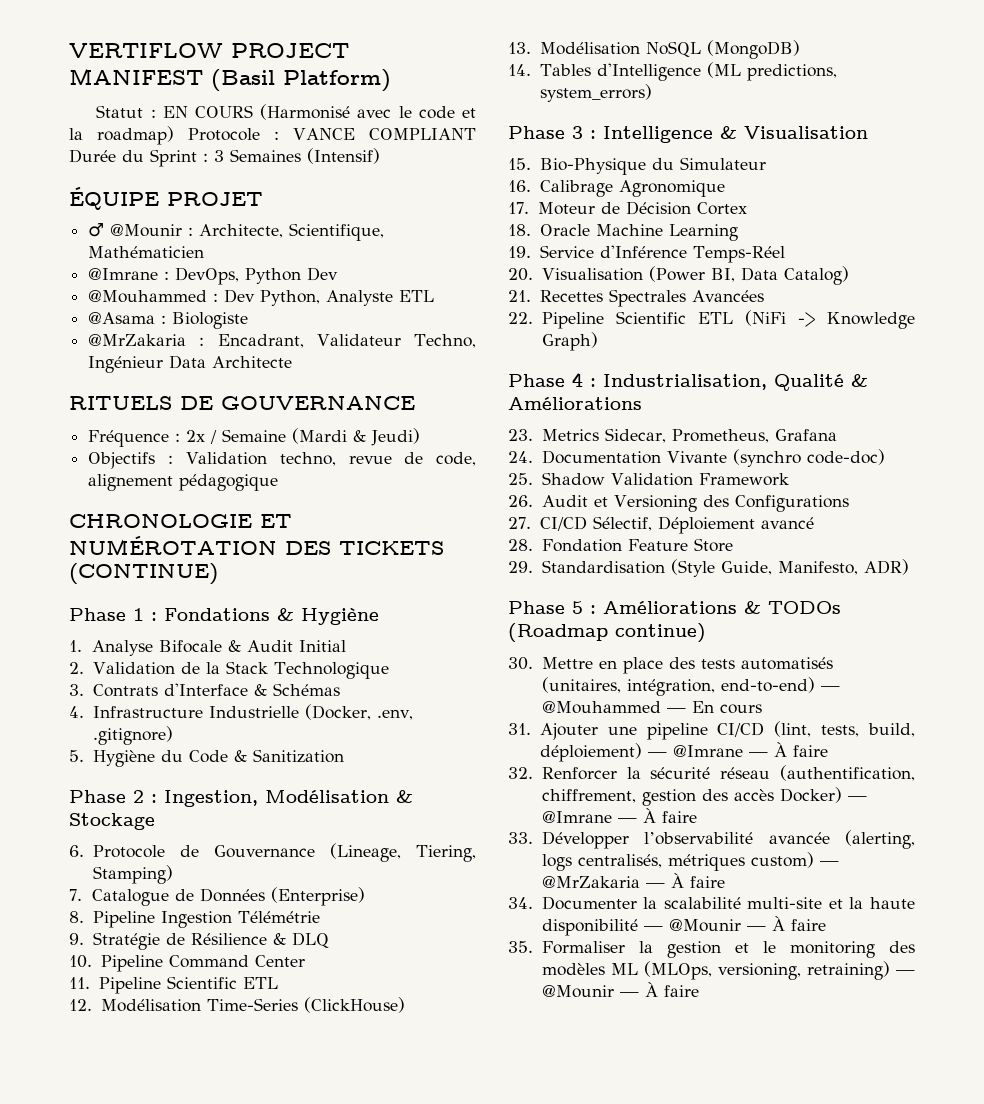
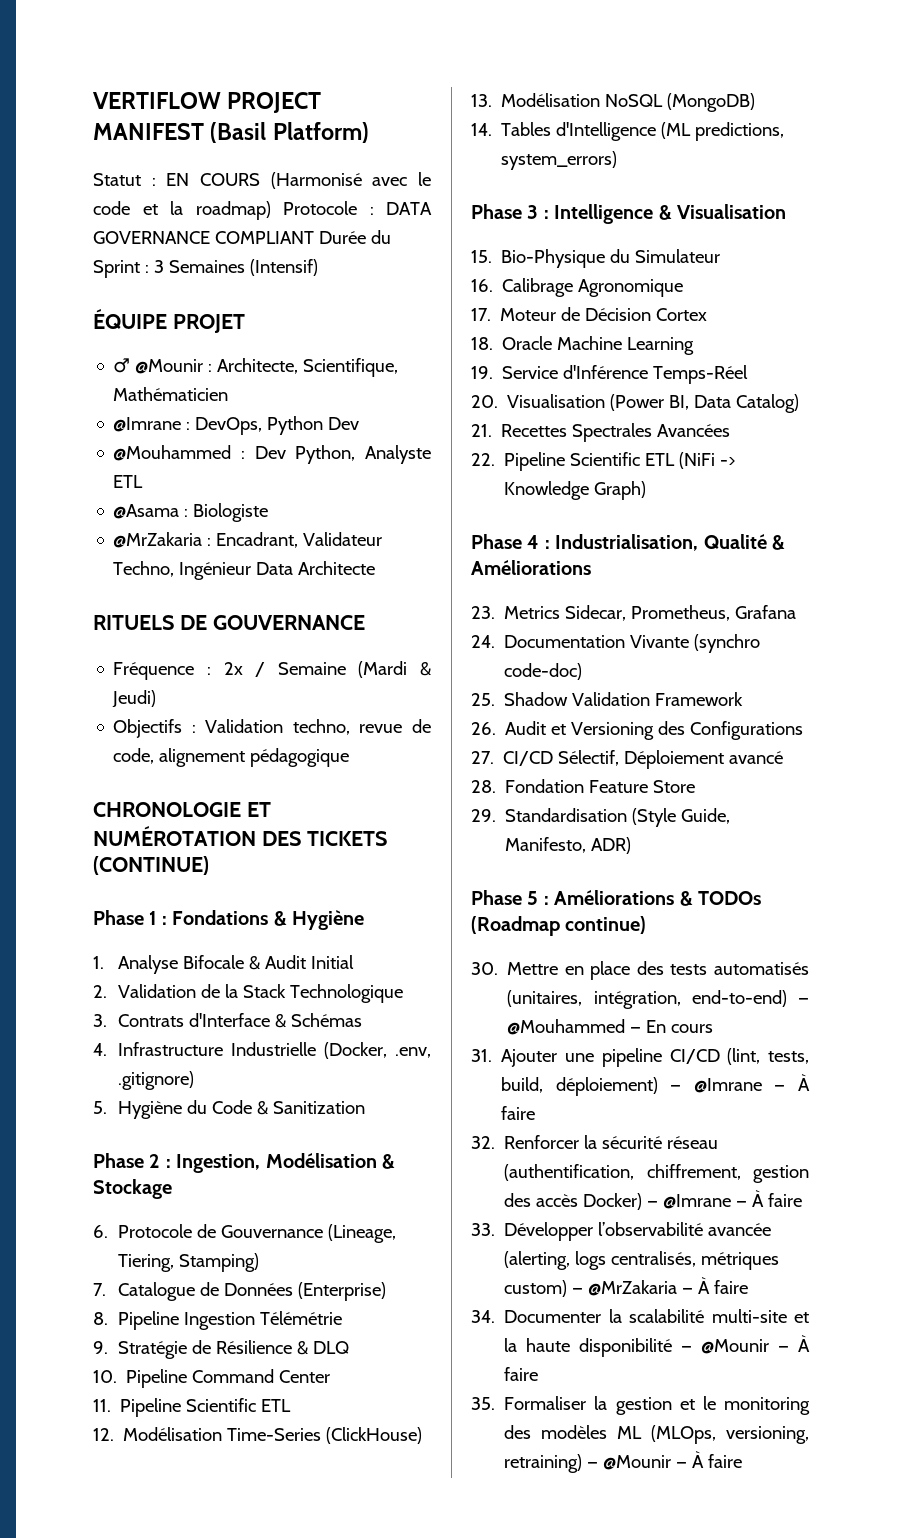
- Statut : EN COURS (Harmonisé avec le code et la roadmap) Protocole : VANCE COMPLIANT Durée du Sprint : 3 Semaines (Intensif)
+ Statut : EN COURS (Harmonisé avec le code et la roadmap) Protocole : DATA GOVERNANCE COMPLIANT Durée du Sprint : 3 Semaines (Intensif)

